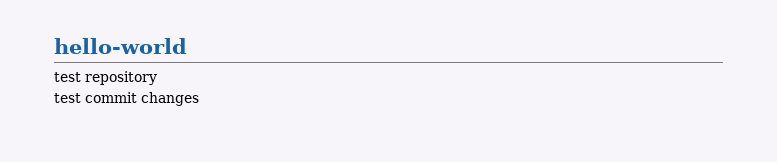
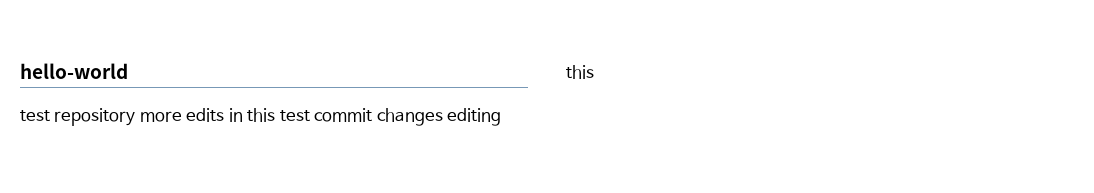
- test repository
- test commit changes
+ test repository more edits in this test commit changes editing this

